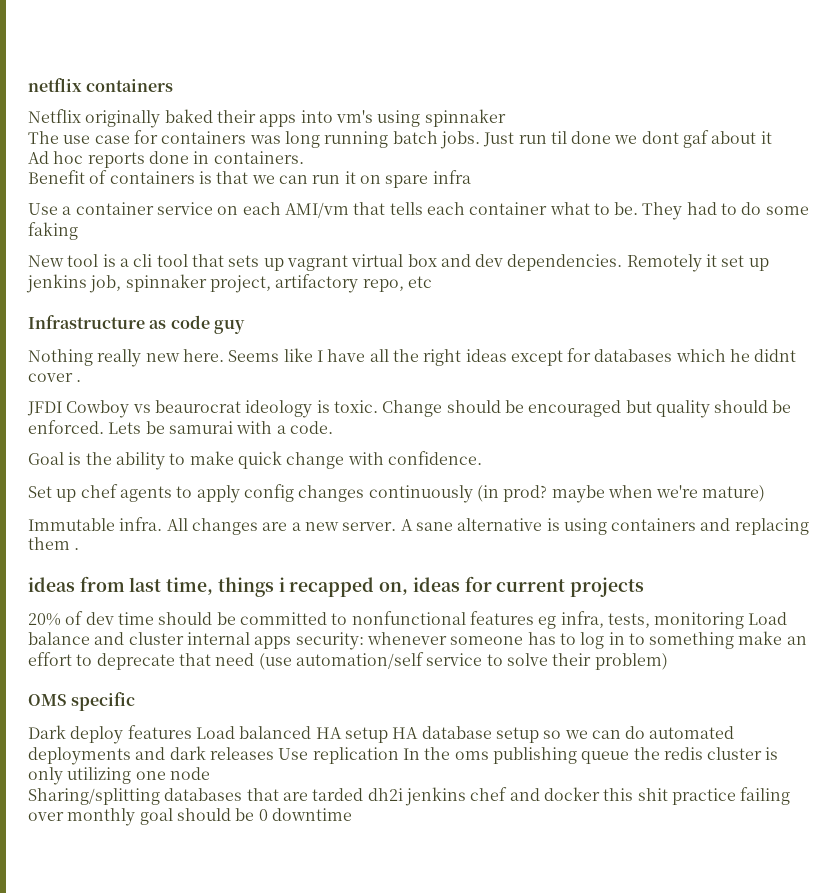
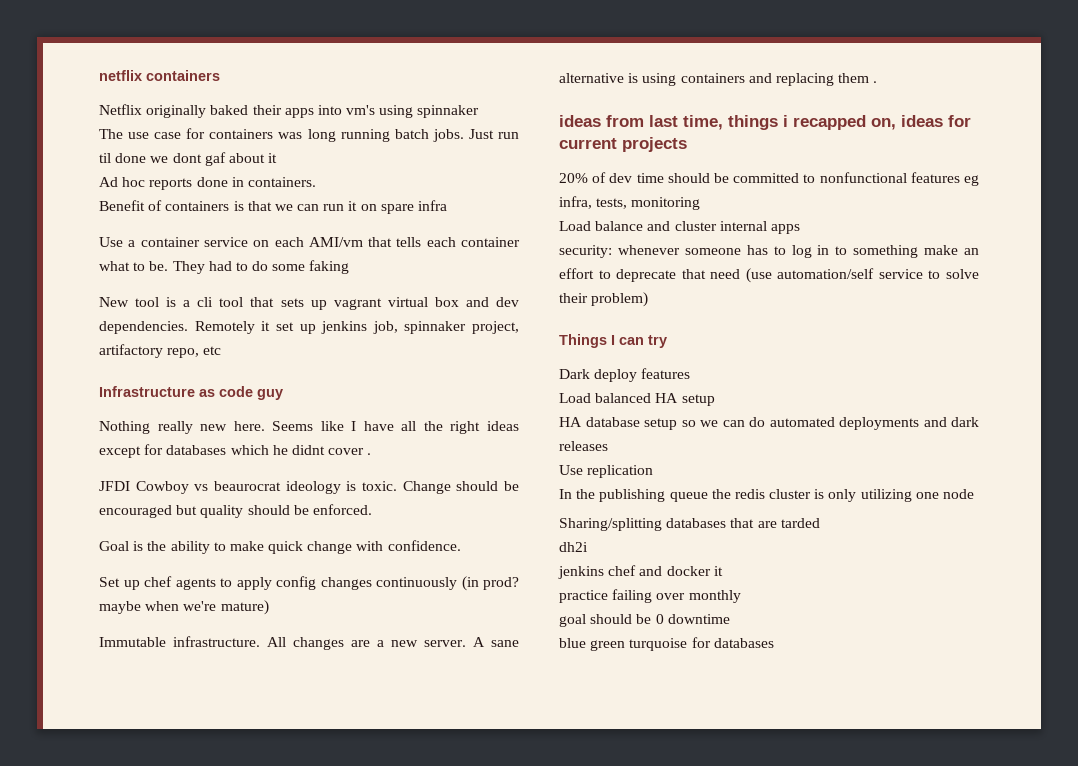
- Lets be samurai with a code.
- Immutable infra.
+ Immutable infrastructure.
- 20% of dev time should be committed to nonfunctional features eg infra, tests, monitoring Load balance and cluster internal apps security: whenever someone has to log in to something make an effort to deprecate that need (use automation/self service to solve their problem)
+ 20% of dev time should be committed to nonfunctional features eg infra, tests, monitoring
+ Load balance and cluster internal apps
+ security: whenever someone has to log in to something make an effort to deprecate that need (use automation/self service to solve their problem)
- OMS specific
+ Things I can try
- Dark deploy features Load balanced HA setup HA database setup so we can do automated deployments and dark releases Use replication In the oms publishing queue the redis cluster is only utilizing one node
+ Dark deploy features
+ Load balanced HA setup
+ HA database setup so we can do automated deployments and dark releases
+ Use replication
+ In the publishing queue the redis cluster is only utilizing one node
- Sharing/splitting databases that are tarded dh2i jenkins chef and docker this shit practice failing over monthly goal should be 0 downtime
+ Sharing/splitting databases that are tarded
+ dh2i
+ jenkins chef and docker it
+ practice failing over monthly
+ goal should be 0 downtime
+ blue green turquoise for databases

